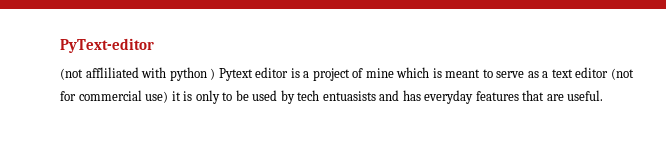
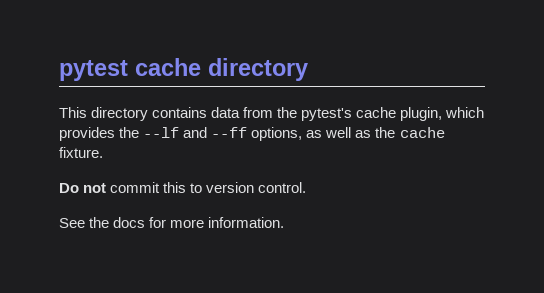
- PyText-editor
- (not affliliated with python ) Pytext editor is a project of mine which is meant to serve as a text editor (not for commercial use) it is only to be used by tech entuasists and has everyday features that are useful.
+ pytest cache directory
+ This directory contains data from the pytest's cache plugin, which provides the --lf and --ff options, as well as the cache fixture.
+ Do not commit this to version control.
+ See the docs for more information.

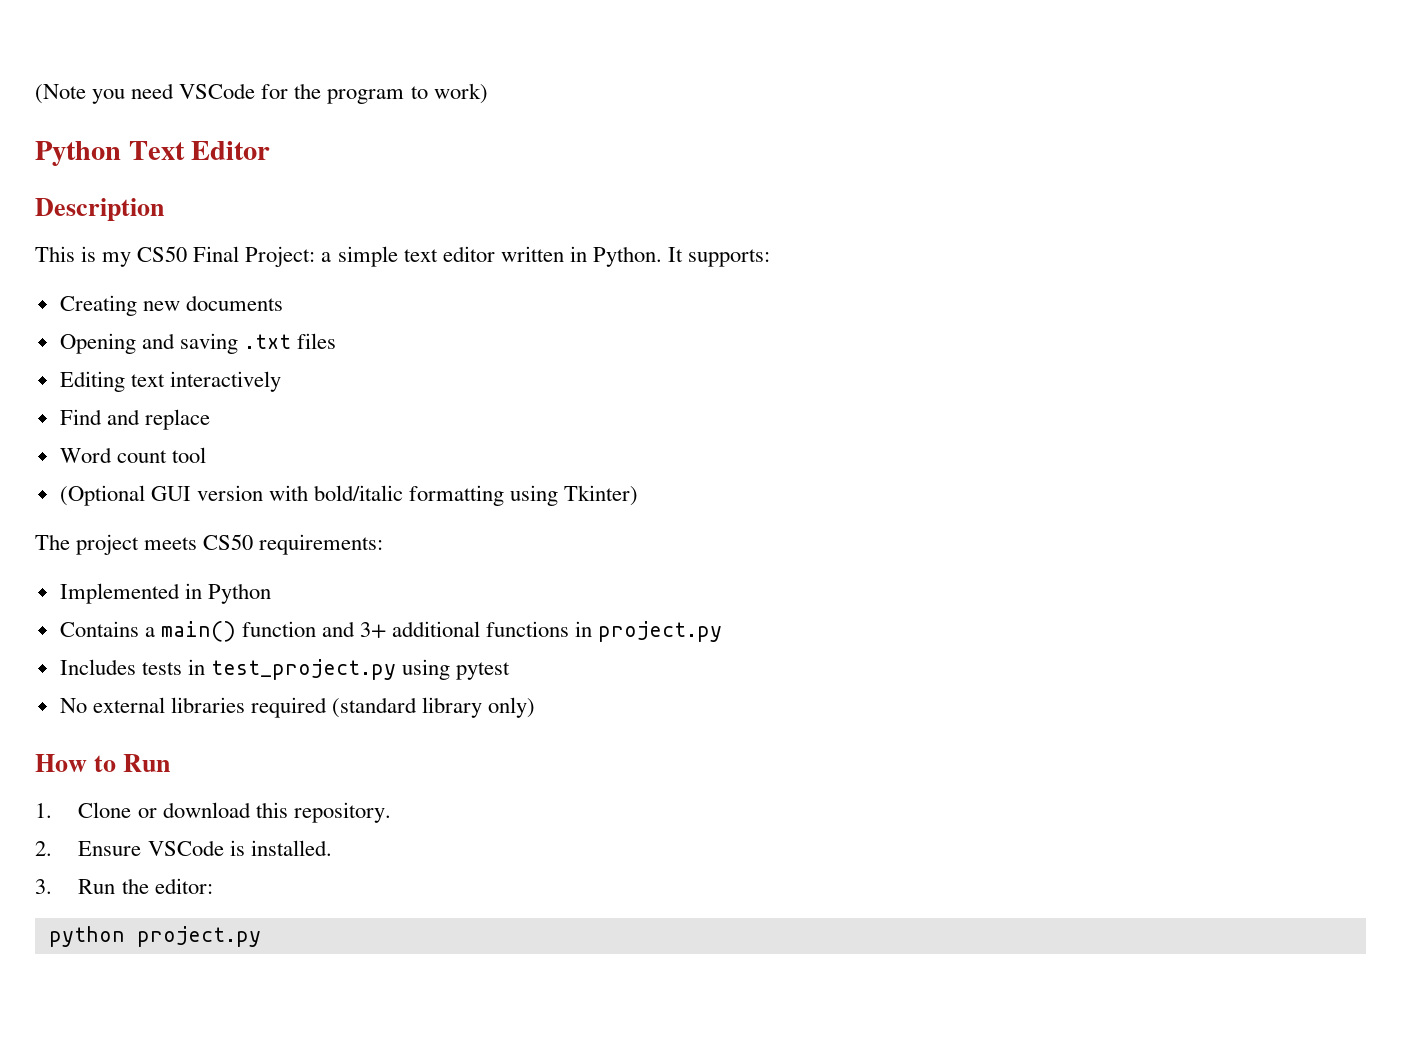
- pytest cache directory
- This directory contains data from the pytest's cache plugin, which provides the --lf and --ff options, as well as the cache fixture.
- Do not commit this to version control.
- See the docs for more information.
+ (Note you need VSCode for the program to work)
+ Python Text Editor
+ Description
+ This is my CS50 Final Project: a simple text editor written in Python. It supports:
+ Creating new documents
+ Opening and saving .txt files
+ Editing text interactively
+ Find and replace
+ Word count tool
+ (Optional GUI version with bold/italic formatting using Tkinter)
+ The project meets CS50 requirements:
+ Implemented in Python
+ Contains a main() function and 3+ additional functions in project.py
+ Includes tests in test_project.py using pytest
+ No external libraries required (standard library only)
+ How to Run
+ 1. Clone or download this repository.
+ 2. Ensure VSCode is installed.
+ 3. Run the editor:
+ python project.py

